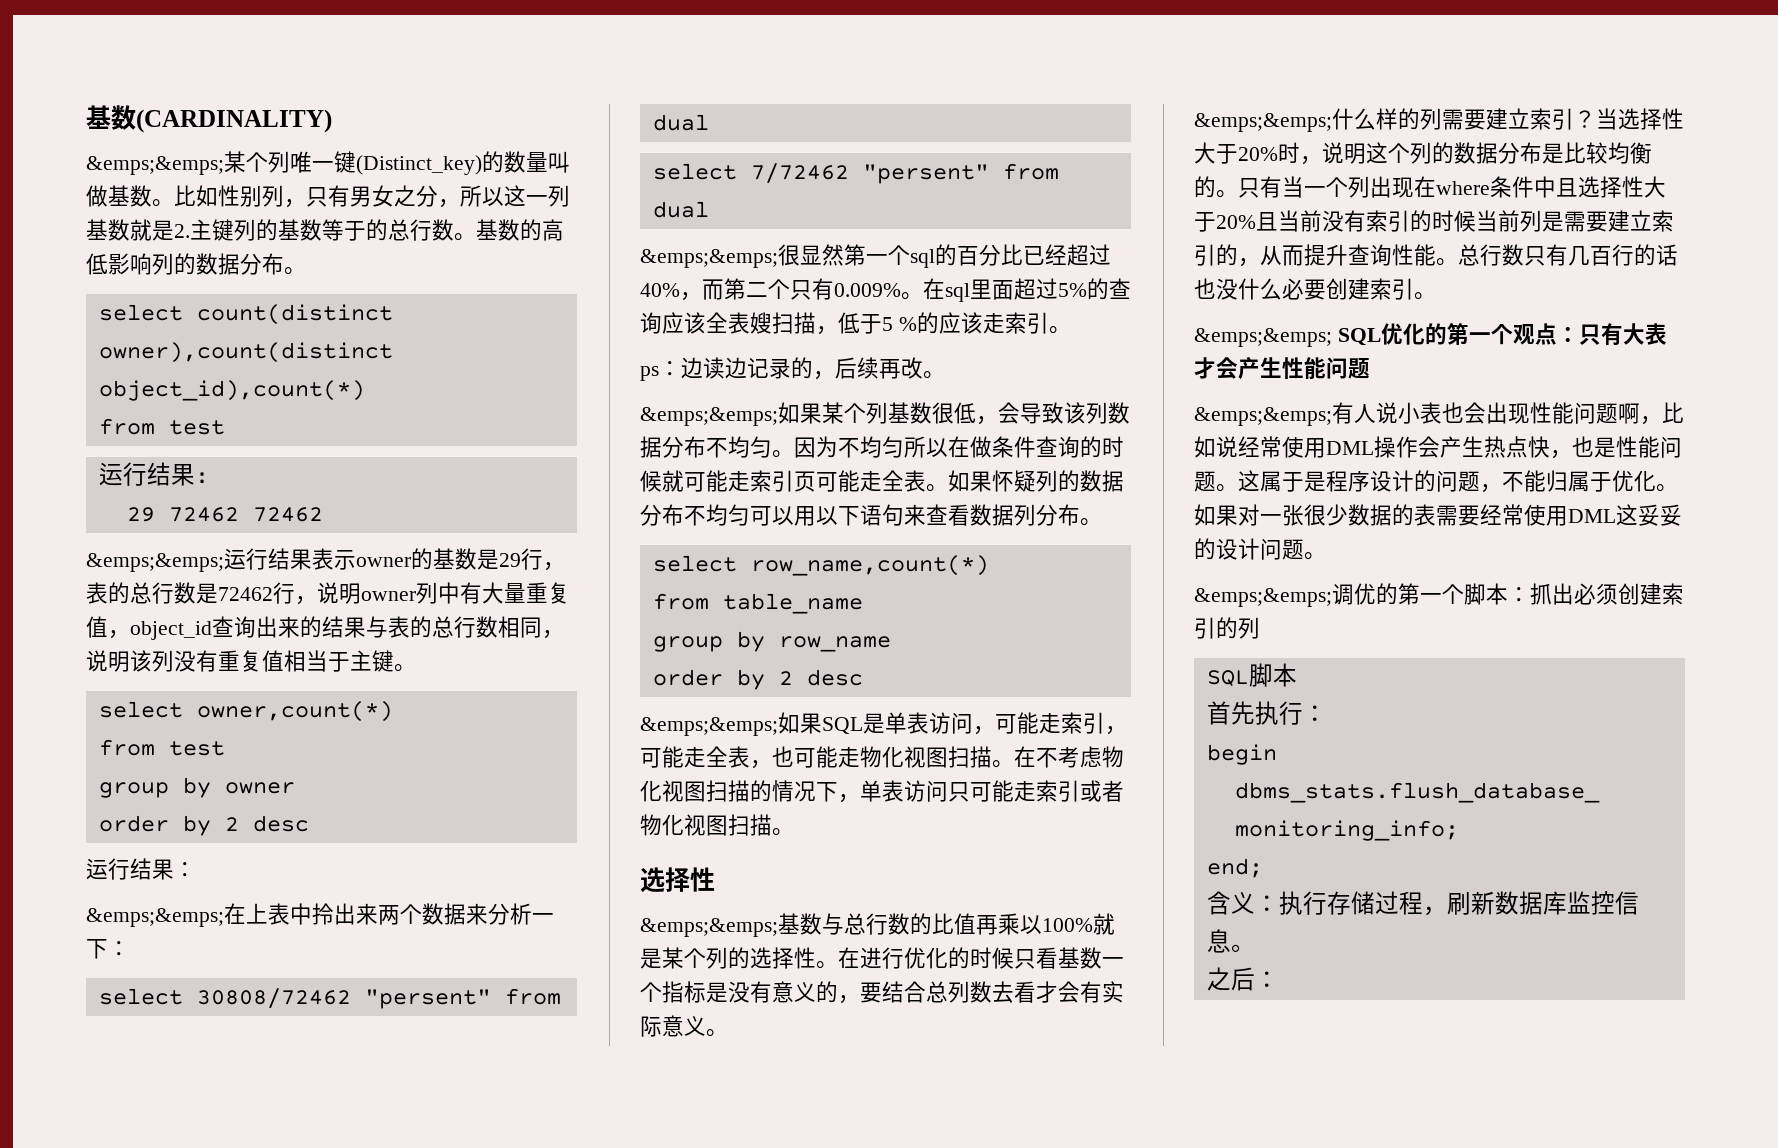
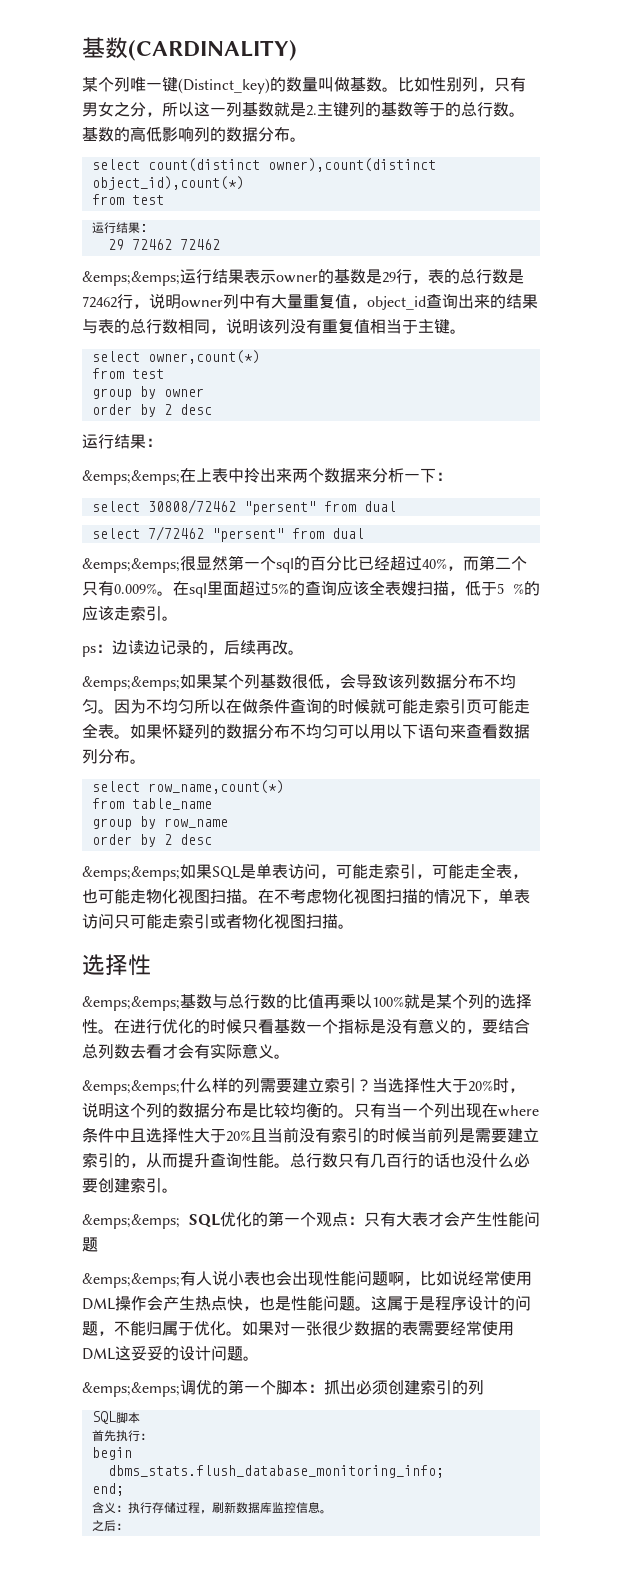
- &emps;&emps;某个列唯一键(Distinct_key)的数量叫做基数。
+ 某个列唯一键(Distinct_key)的数量叫做基数。

